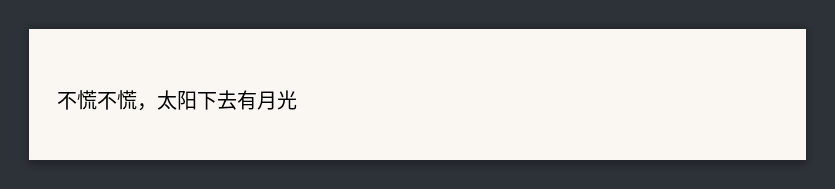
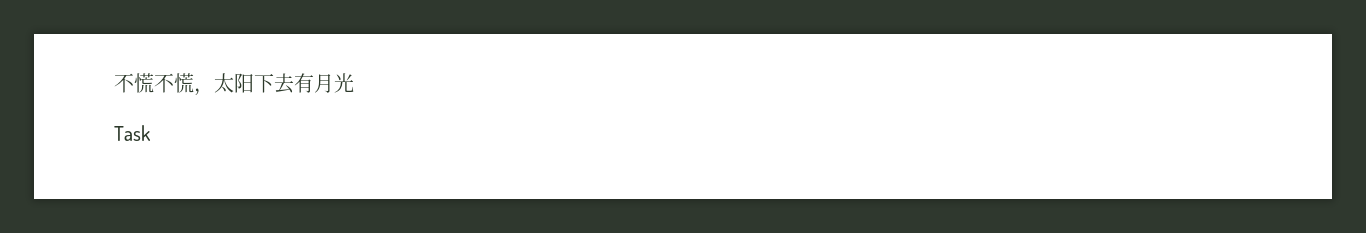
+ Task

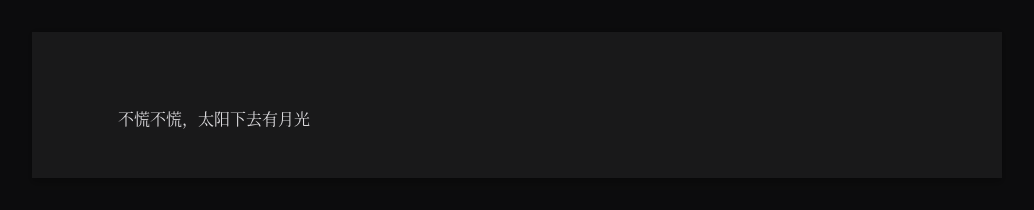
- Task

